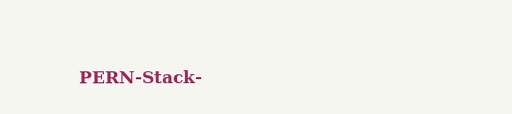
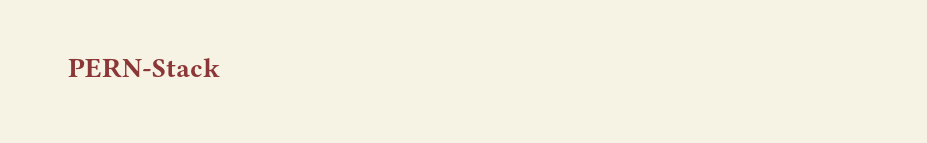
- PERN-Stack-
+ PERN-Stack

